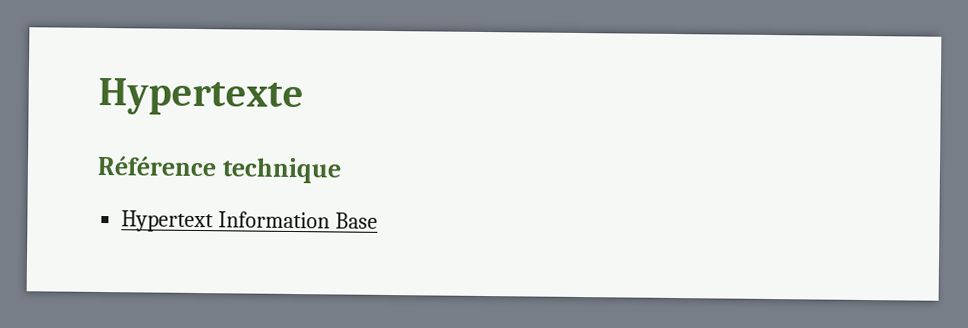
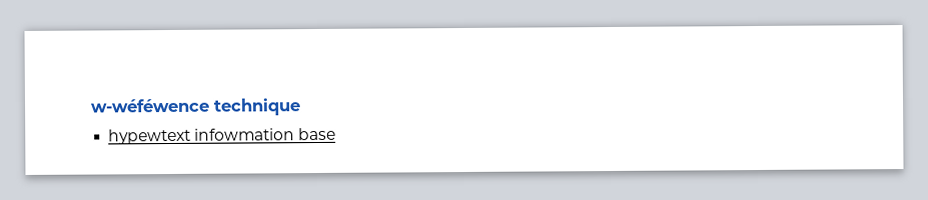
- Hypertexte
- Référence technique
+ w-wéféwence technique
- Hypertext Information Base
+ hypewtext infowmation base

